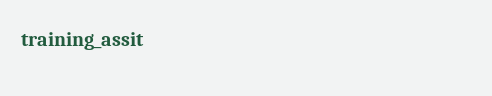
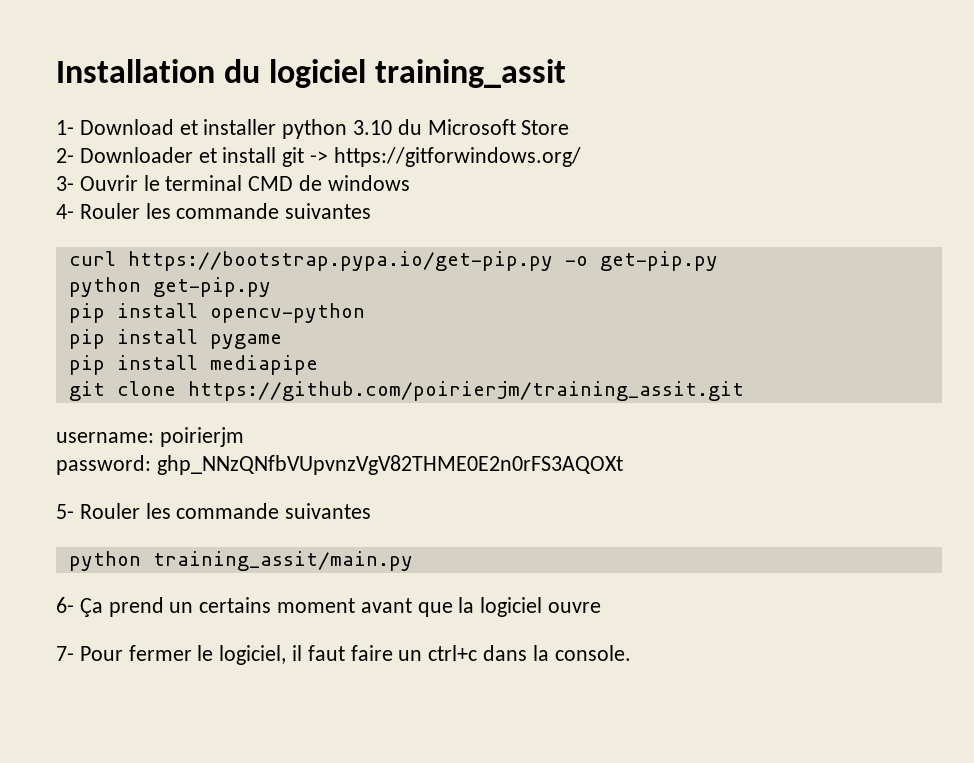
- training_assit
+ Installation du logiciel training_assit
+ 1- Download et installer python 3.10 du Microsoft Store
+ 2- Downloader et install git -> https://gitforwindows.org/
+ 3- Ouvrir le terminal CMD de windows
+ 4- Rouler les commande suivantes
+ curl https://bootstrap.pypa.io/get-pip.py -o get-pip.py
+ python get-pip.py
+ pip install opencv-python
+ pip install pygame
+ pip install mediapipe
+ git clone https://github.com/poirierjm/training_assit.git
+ username: poirierjm
+ password: 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
+ 5- Rouler les commande suivantes
+ python training_assit/main.py
+ 6- Ça prend un certains moment avant que la logiciel ouvre
+ 7- Pour fermer le logiciel, il faut faire un ctrl+c dans la console.

